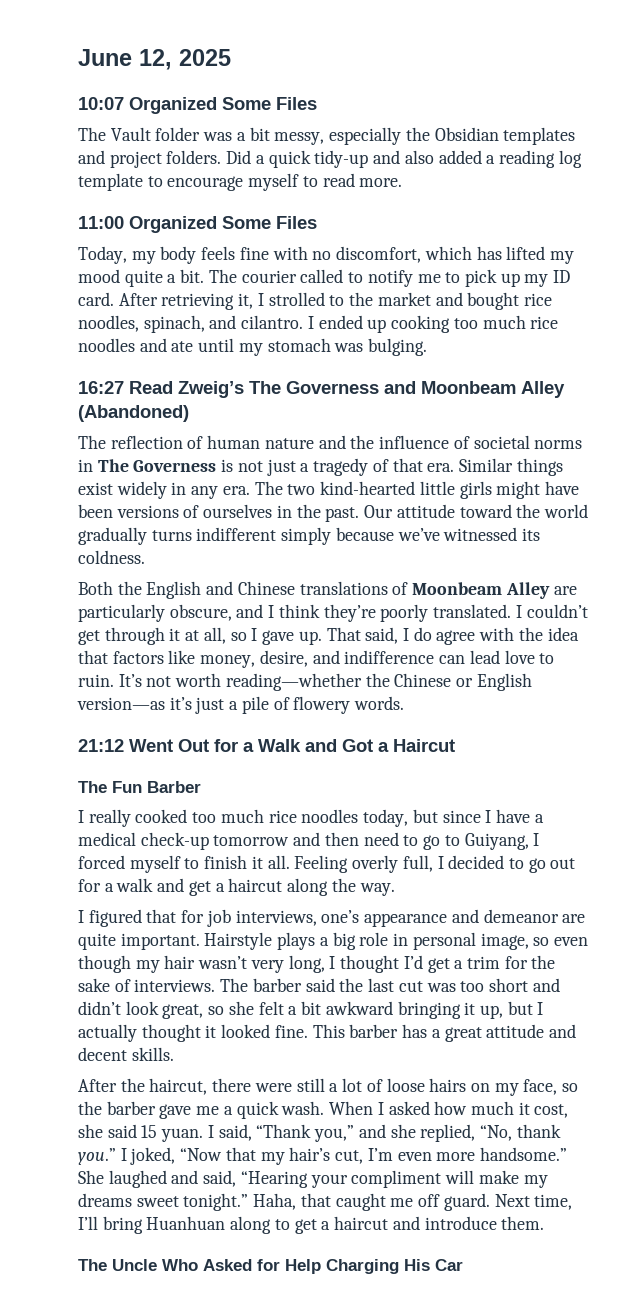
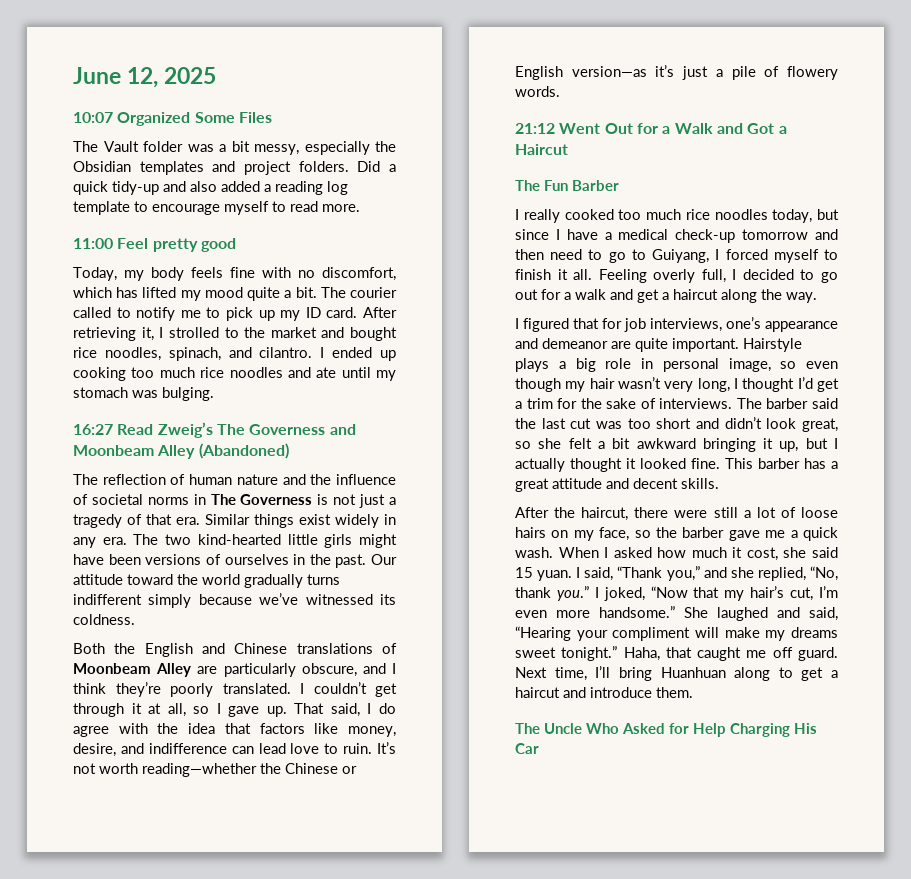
- 11:00 Organized Some Files
+ 11:00 Feel pretty good

